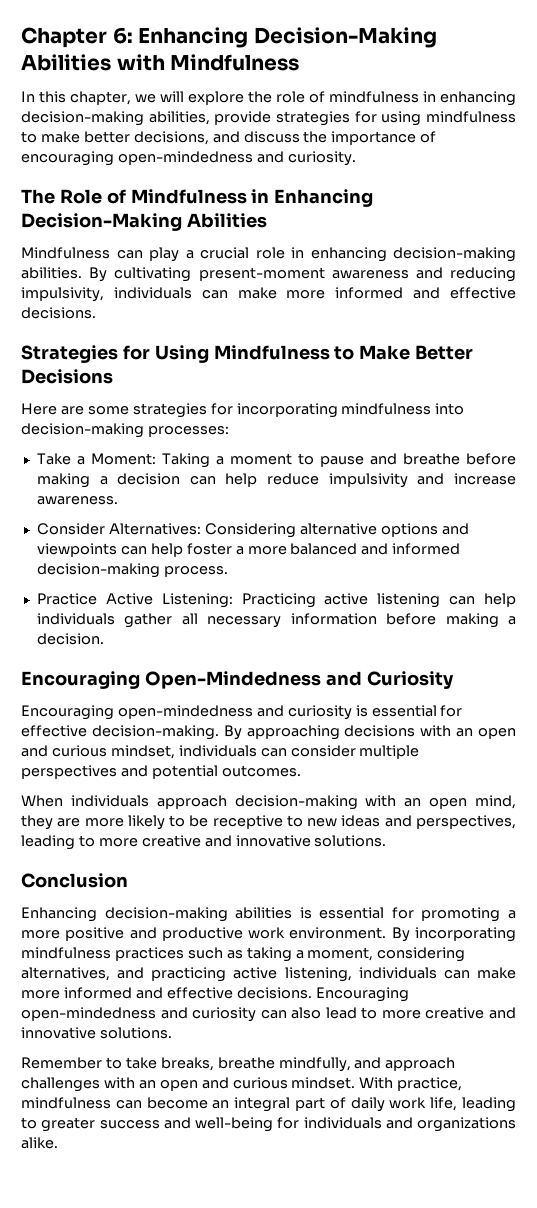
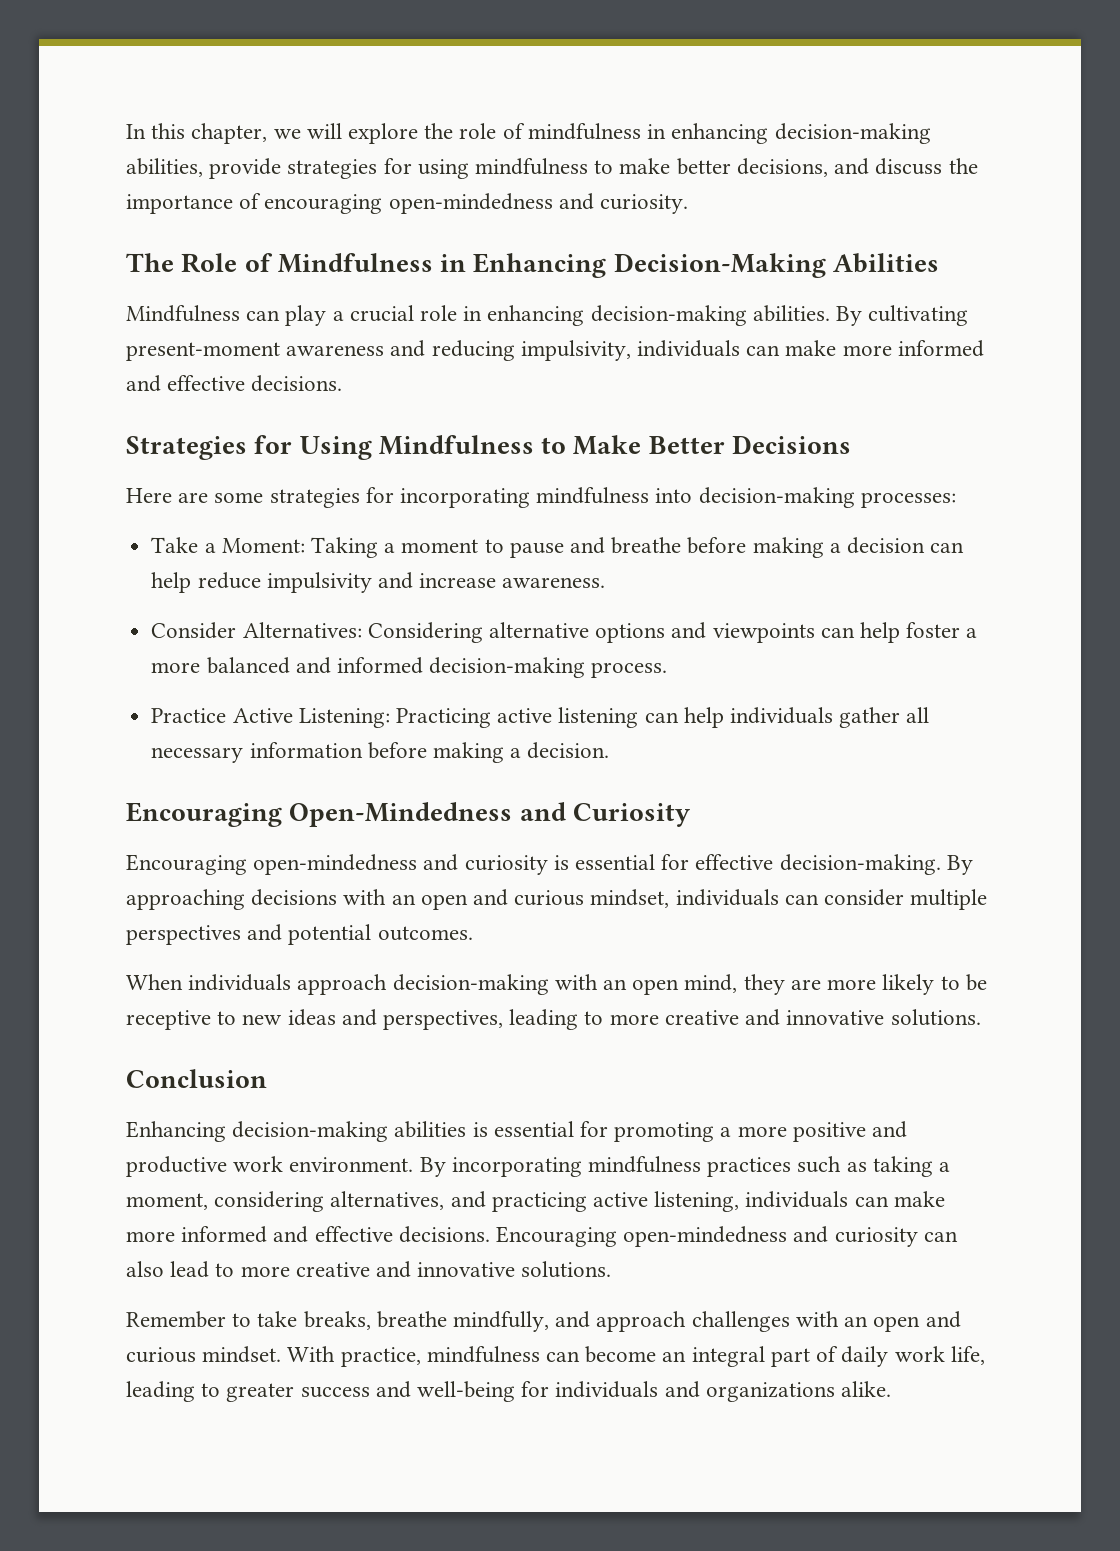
- Chapter 6: Enhancing Decision-Making Abilities with Mindfulness

